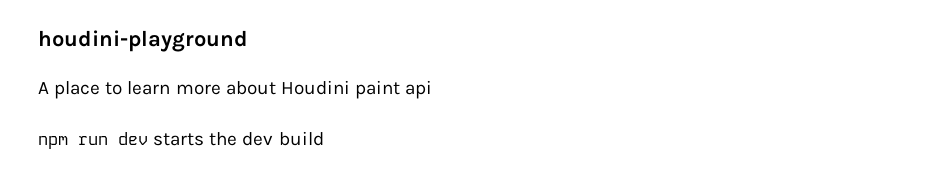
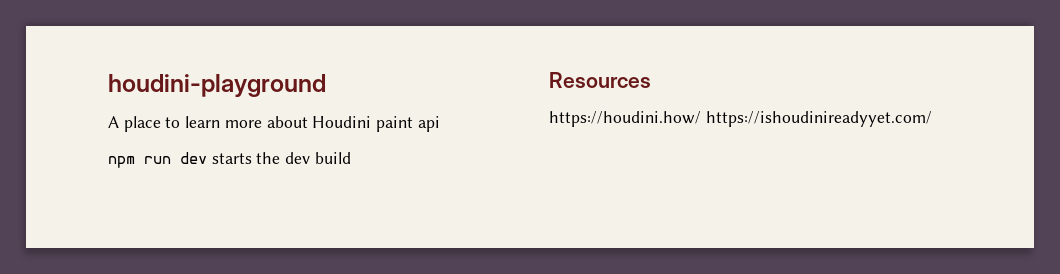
+ Resources
+ https://houdini.how/ https://ishoudinireadyyet.com/

